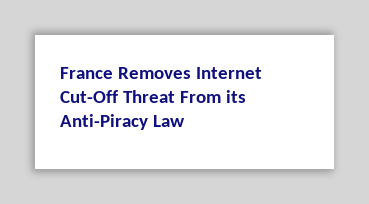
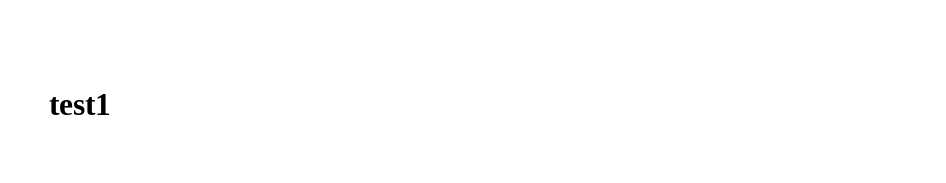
- France Removes Internet Cut-Off Threat From its Anti-Piracy Law
+ test1

